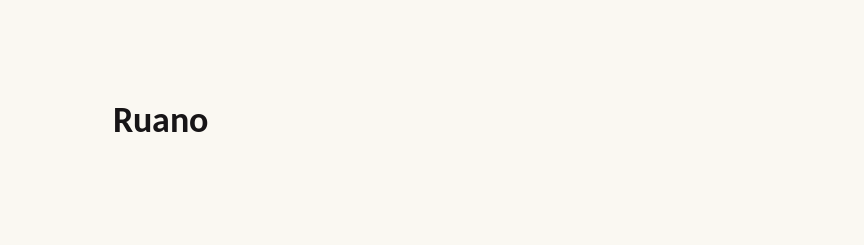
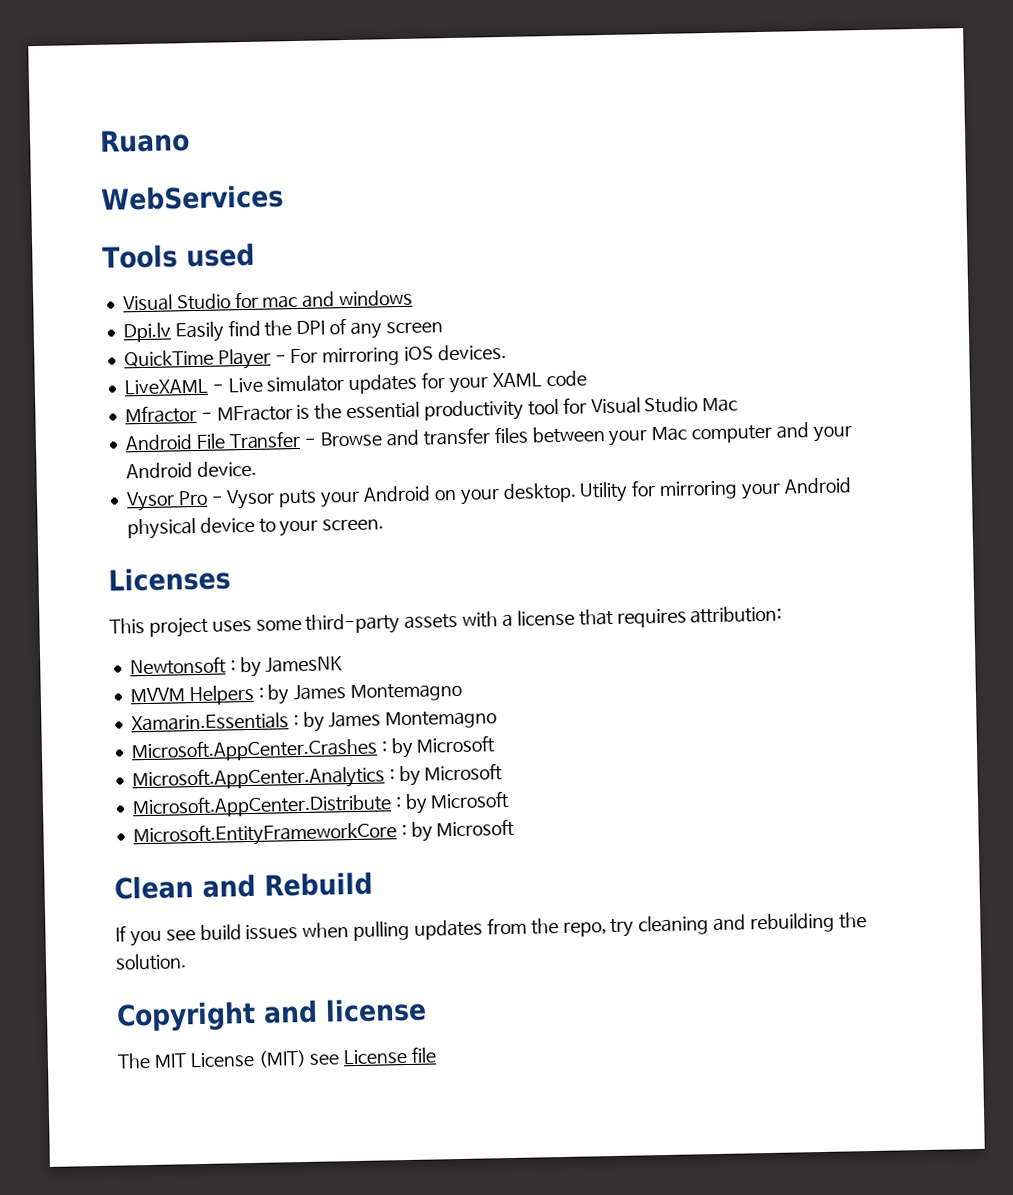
+ WebServices
+ Tools used
+ Visual Studio for mac and windows
+ Dpi.lv Easily find the DPI of any screen
+ QuickTime Player - For mirroring iOS devices.
+ LiveXAML - Live simulator updates for your XAML code
+ Mfractor - MFractor is the essential productivity tool for Visual Studio Mac
+ Android File Transfer - Browse and transfer files between your Mac computer and your Android device.
+ Vysor Pro - Vysor puts your Android on your desktop. Utility for mirroring your Android physical device to your screen.
+ Licenses
+ This project uses some third-party assets with a license that requires attribution:
+ Newtonsoft : by JamesNK
+ MVVM Helpers : by James Montemagno
+ Xamarin.Essentials : by James Montemagno
+ Microsoft.AppCenter.Crashes : by Microsoft
+ Microsoft.AppCenter.Analytics : by Microsoft
+ Microsoft.AppCenter.Distribute : by Microsoft
+ Microsoft.EntityFrameworkCore : by Microsoft
+ Clean and Rebuild
+ If you see build issues when pulling updates from the repo, try cleaning and rebuilding the solution.
+ Copyright and license
+ The MIT License (MIT) see License file

